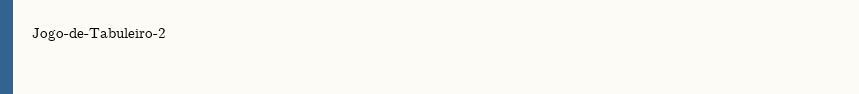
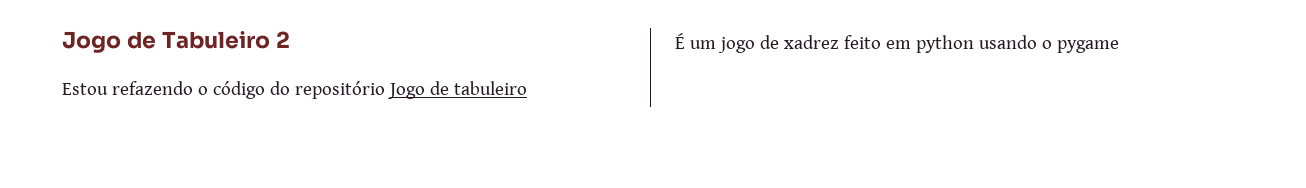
- Jogo-de-Tabuleiro-2
+ Jogo de Tabuleiro 2
+ Estou refazendo o código do repositório Jogo de tabuleiro
+ É um jogo de xadrez feito em python usando o pygame

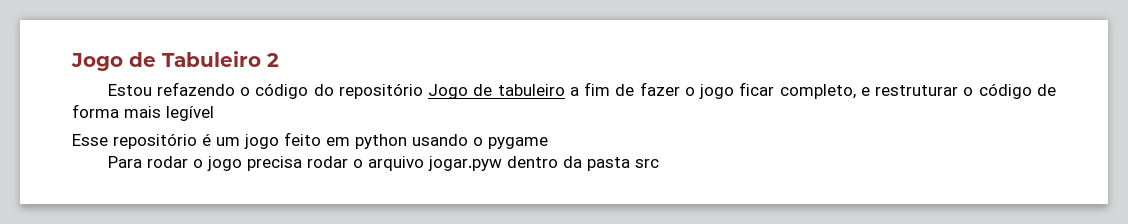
- Estou refazendo o código do repositório Jogo de tabuleiro
- É um jogo de xadrez feito em python usando o pygame
+ Estou refazendo o código do repositório Jogo de tabuleiro a fim de fazer o jogo ficar completo, e restruturar o código de forma mais legível
+ Esse repositório é um jogo feito em python usando o pygame
+ Para rodar o jogo precisa rodar o arquivo jogar.pyw dentro da pasta src

